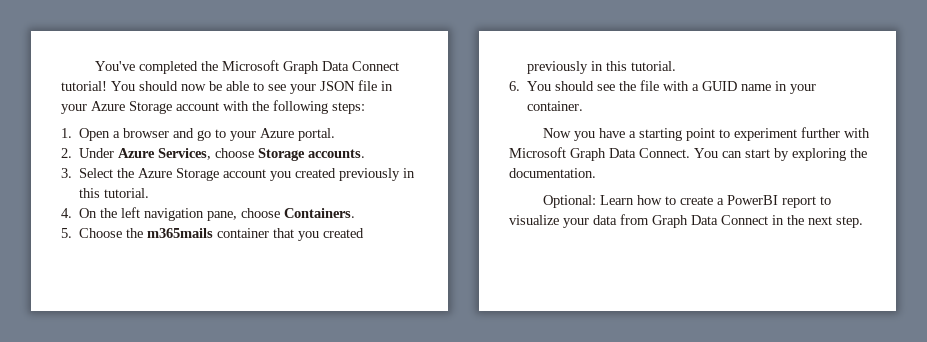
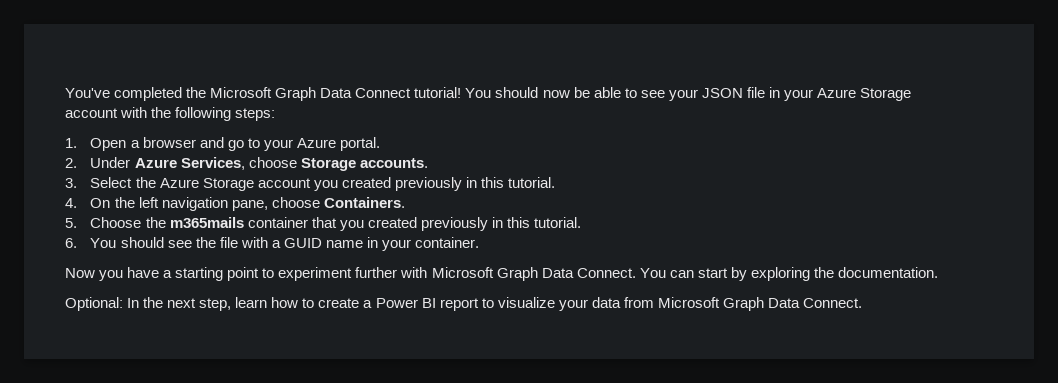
- Optional: Learn how to create a PowerBI report to visualize your data from Graph Data Connect in the next step.
+ Optional: In the next step, learn how to create a Power BI report to visualize your data from Microsoft Graph Data Connect.

